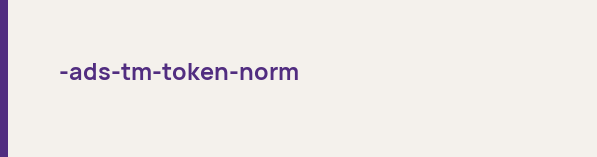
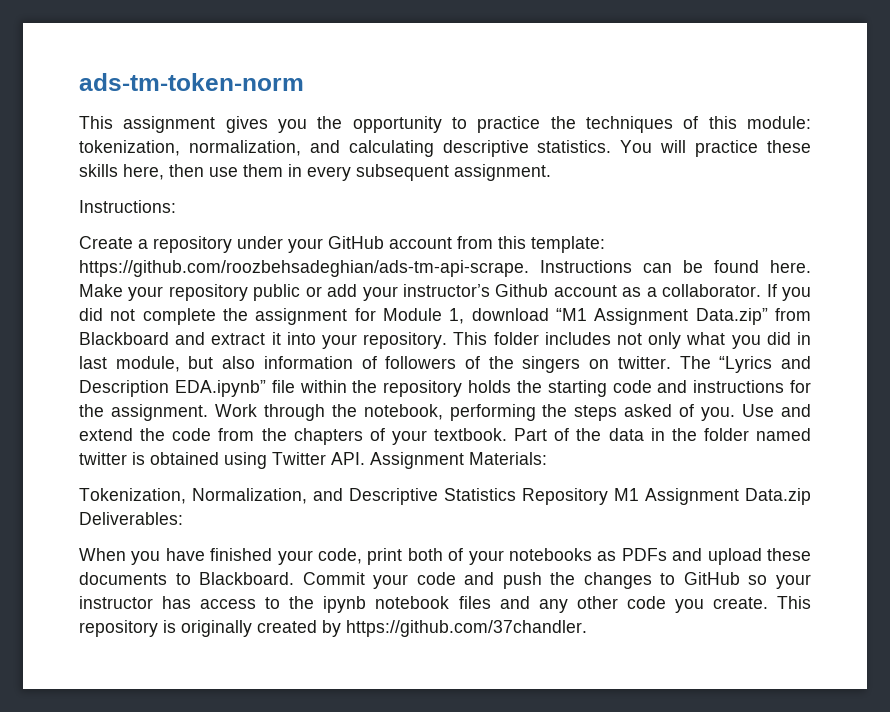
- -ads-tm-token-norm
+ ads-tm-token-norm
+ This assignment gives you the opportunity to practice the techniques of this module: tokenization, normalization, and calculating descriptive statistics. You will practice these skills here, then use them in every subsequent assignment.
+ Instructions:
+ Create a repository under your GitHub account from this template: https://github.com/roozbehsadeghian/ads-tm-api-scrape. Instructions can be found here. Make your repository public or add your instructor’s Github account as a collaborator. If you did not complete the assignment for Module 1, download “M1 Assignment Data.zip” from Blackboard and extract it into your repository. This folder includes not only what you did in last module, but also information of followers of the singers on twitter. The “Lyrics and Description EDA.ipynb” file within the repository holds the starting code and instructions for the assignment. Work through the notebook, performing the steps asked of you. Use and extend the code from the chapters of your textbook. Part of the data in the folder named twitter is obtained using Twitter API. Assignment Materials:
+ Tokenization, Normalization, and Descriptive Statistics Repository M1 Assignment Data.zip Deliverables:
+ When you have finished your code, print both of your notebooks as PDFs and upload these documents to Blackboard. Commit your code and push the changes to GitHub so your instructor has access to the ipynb notebook files and any other code you create. This repository is originally created by https://github.com/37chandler.

